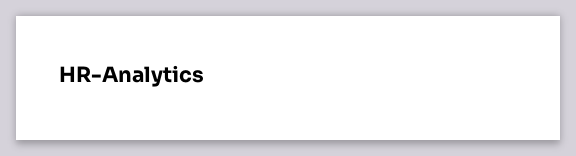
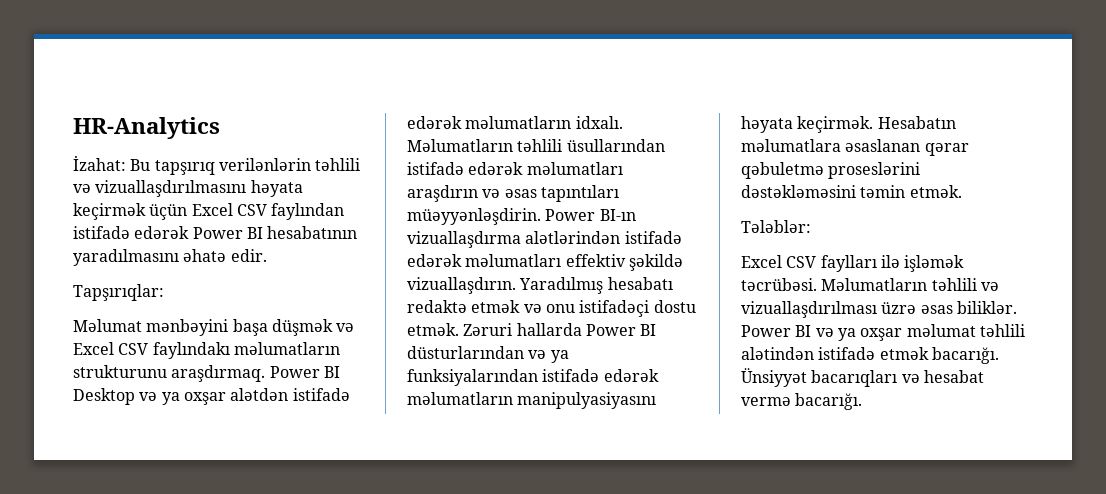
+ İzahat: Bu tapşırıq verilənlərin təhlili və vizuallaşdırılmasını həyata keçirmək üçün Excel CSV faylından istifadə edərək Power BI hesabatının yaradılmasını əhatə edir.
+ Tapşırıqlar:
+ Məlumat mənbəyini başa düşmək və Excel CSV faylındakı məlumatların strukturunu araşdırmaq. Power BI Desktop və ya oxşar alətdən istifadə edərək məlumatların idxalı. Məlumatların təhlili üsullarından istifadə edərək məlumatları araşdırın və əsas tapıntıları müəyyənləşdirin. Power BI-ın vizuallaşdırma alətlərindən istifadə edərək məlumatları effektiv şəkildə vizuallaşdırın. Yaradılmış hesabatı redaktə etmək və onu istifadəçi dostu etmək. Zəruri hallarda Power BI düsturlarından və ya funksiyalarından istifadə edərək məlumatların manipulyasiyasını həyata keçirmək. Hesabatın məlumatlara əsaslanan qərar qəbuletmə proseslərini dəstəkləməsini təmin etmək.
+ Tələblər:
+ Excel CSV faylları ilə işləmək təcrübəsi. Məlumatların təhlili və vizuallaşdırılması üzrə əsas biliklər. Power BI və ya oxşar məlumat təhlili alətindən istifadə etmək bacarığı. Ünsiyyət bacarıqları və hesabat vermə bacarığı.

